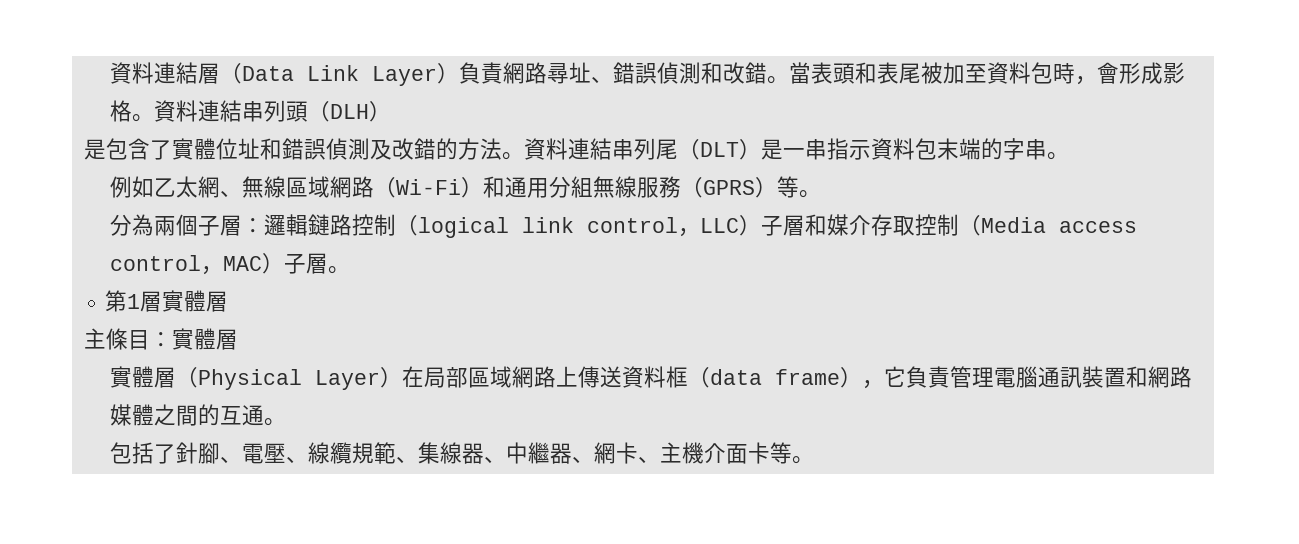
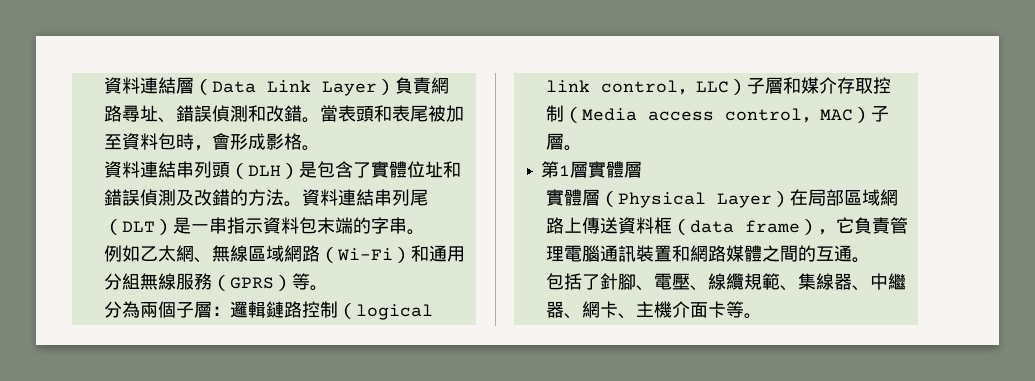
- 當表頭和表尾被加至資料包時，會形成影格。資料連結串列頭（DLH）
- 是包含了實體位址和錯誤偵測及改錯的方法。
+ 當表頭和表尾被加至資料包時，會形成影格。
+ 資料連結串列頭（DLH）是包含了實體位址和錯誤偵測及改錯的方法。
- 主條目：實體層

